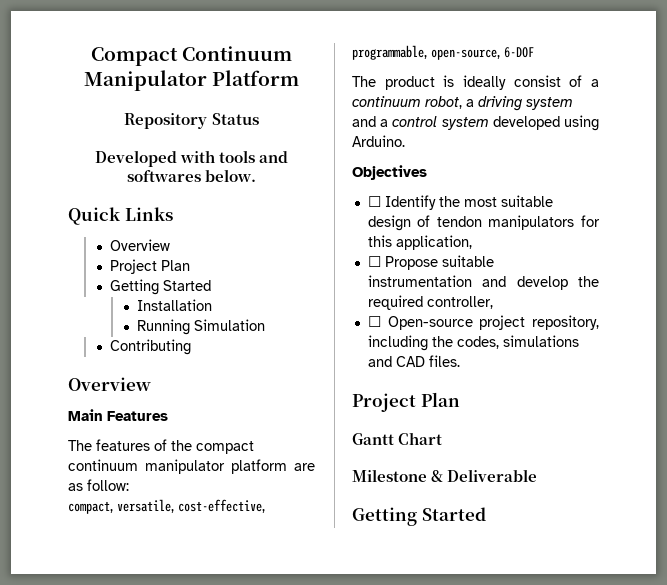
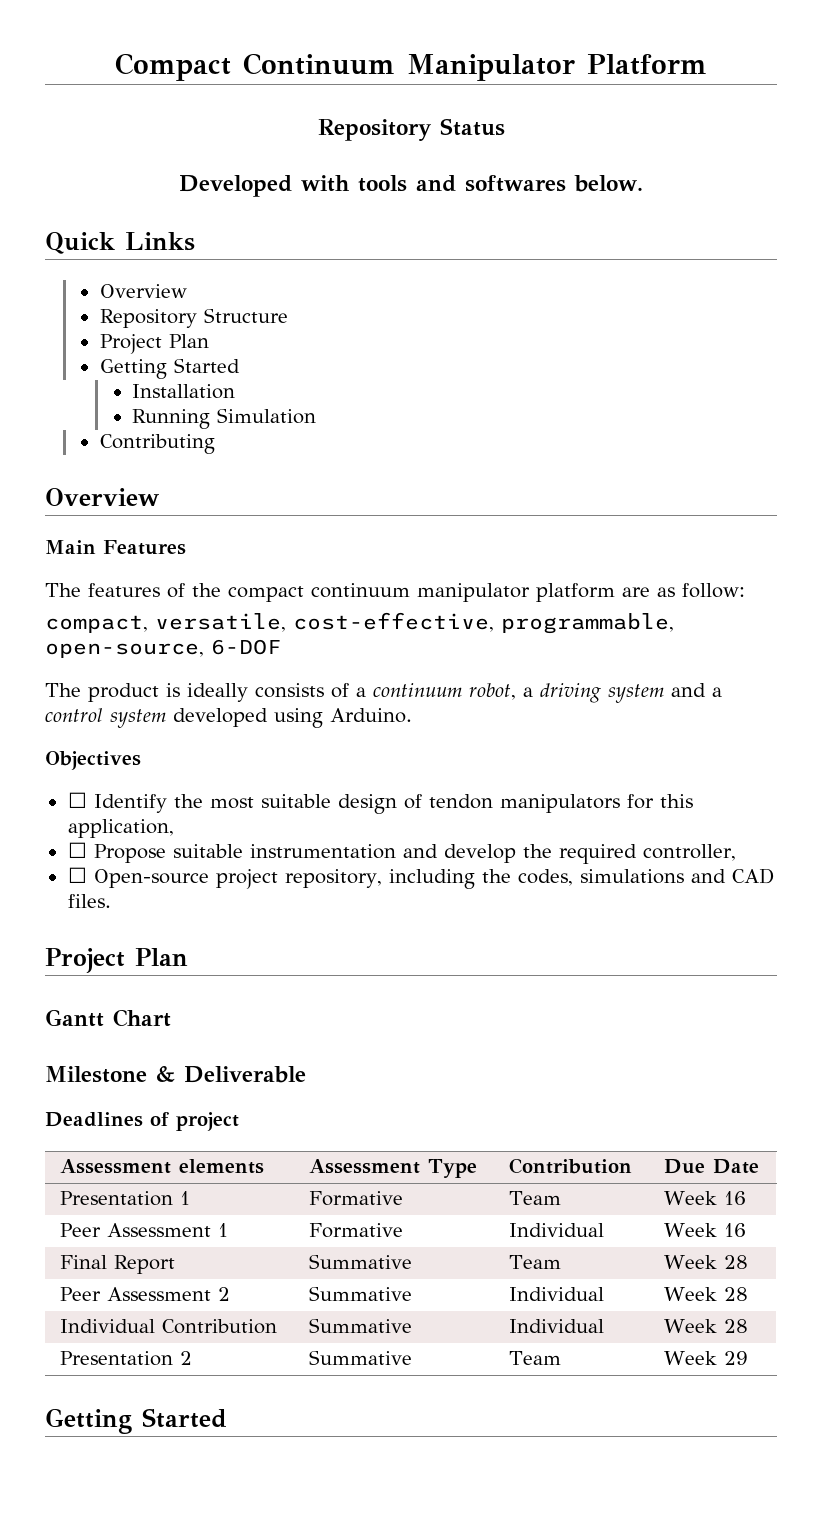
+ Repository Structure
- The product is ideally consist of a continuum robot, a driving system and a control system developed using Arduino.
+ The product is ideally consists of a continuum robot, a driving system and a control system developed using Arduino.
+ Deadlines of project
+ Assessment elements | Assessment Type | Contribution | Due Date
+ Presentation 1 | Formative | Team | Week 16
+ Peer Assessment 1 | Formative | Individual | Week 16
+ Final Report | Summative | Team | Week 28
+ Peer Assessment 2 | Summative | Individual | Week 28
+ Individual Contribution | Summative | Individual | Week 28
+ Presentation 2 | Summative | Team | Week 29

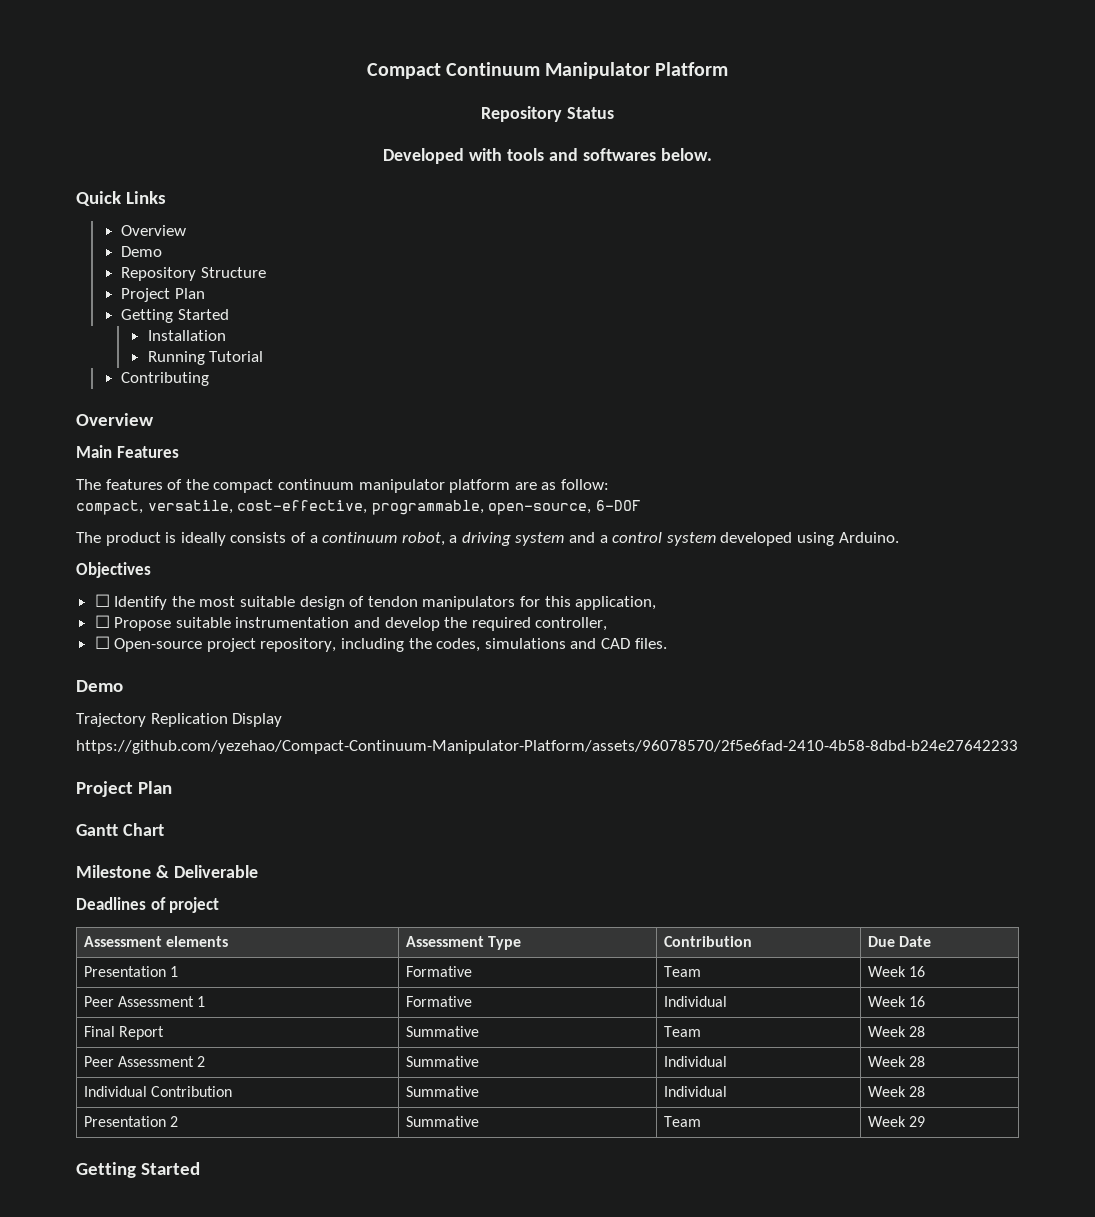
  Quick Links
  Overview
+ Demo
- Running Simulation
+ Running Tutorial
  ☐ Open-source project repository, including the codes, simulations and CAD files.
+ Demo
+ Trajectory Replication Display
+ https://github.com/yezehao/Compact-Continuum-Manipulator-Platform/assets/96078570/2f5e6fad-2410-4b58-8dbd-b24e27642233

